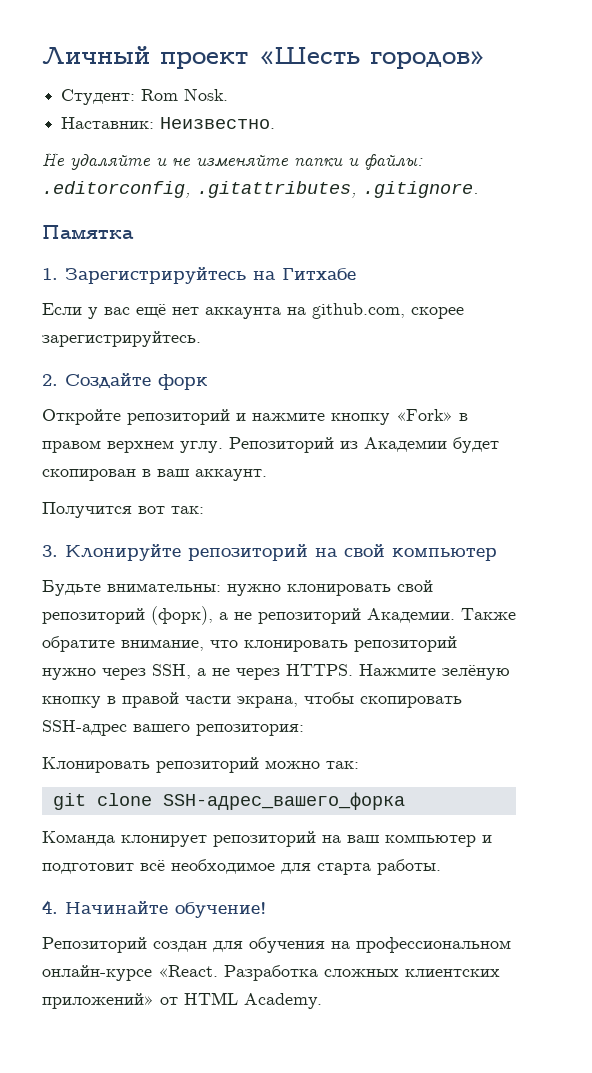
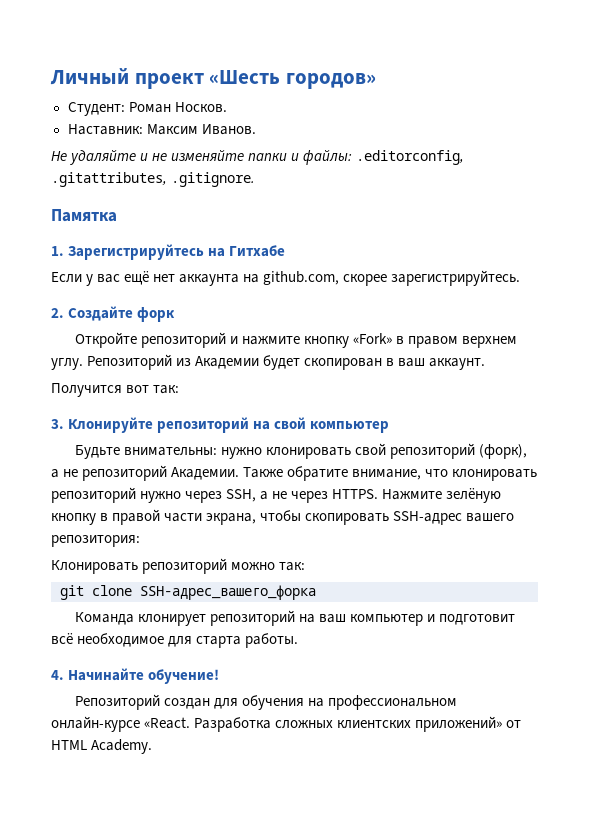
- Студент: Rom Nosk.
+ Студент: Роман Носков.
- Наставник: Неизвестно.
+ Наставник: Максим Иванов.

